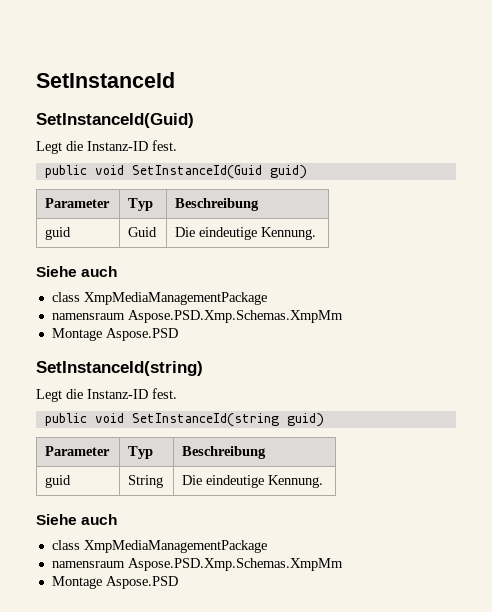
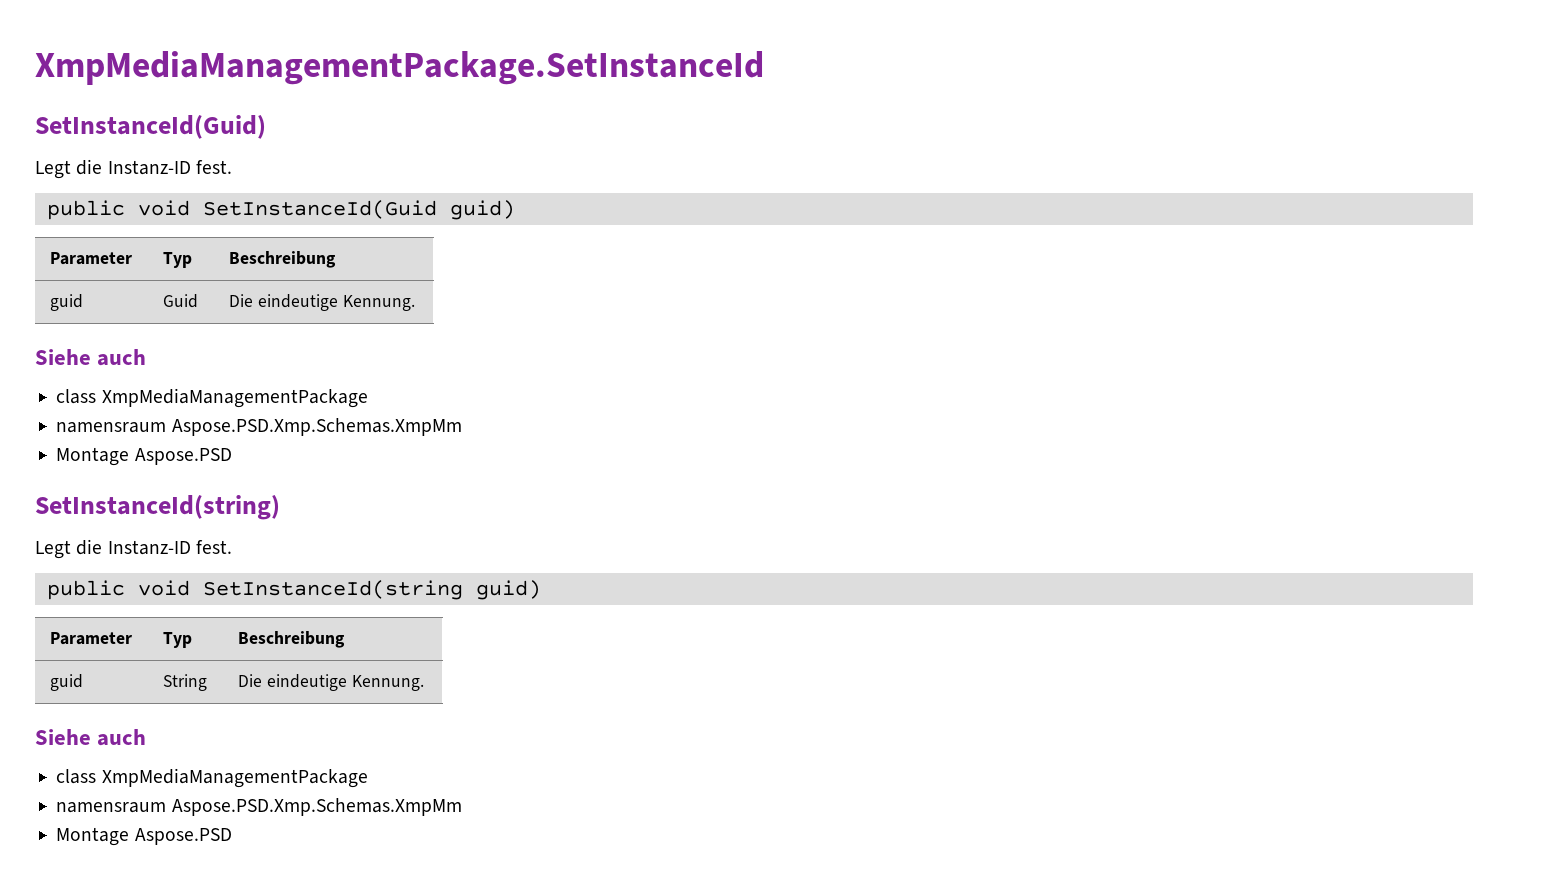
- SetInstanceId
+ XmpMediaManagementPackage.SetInstanceId

